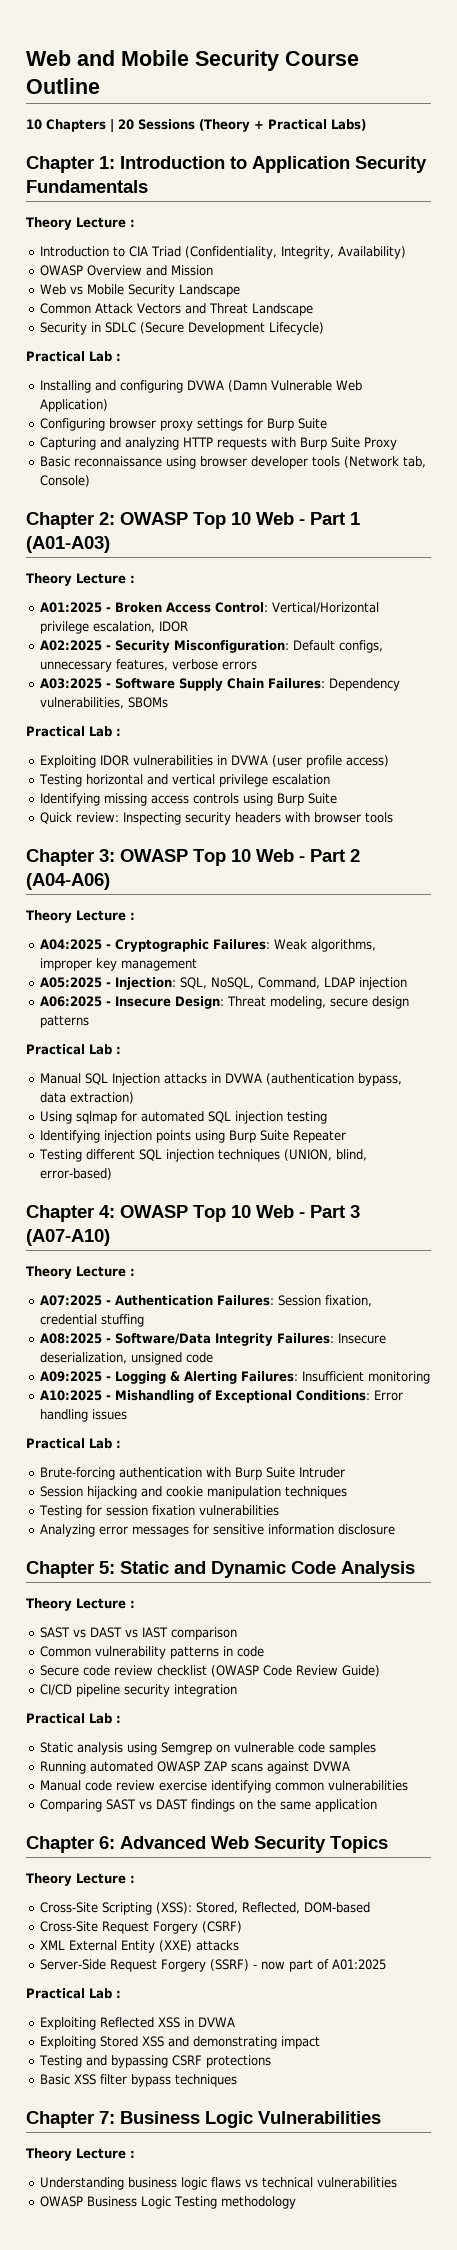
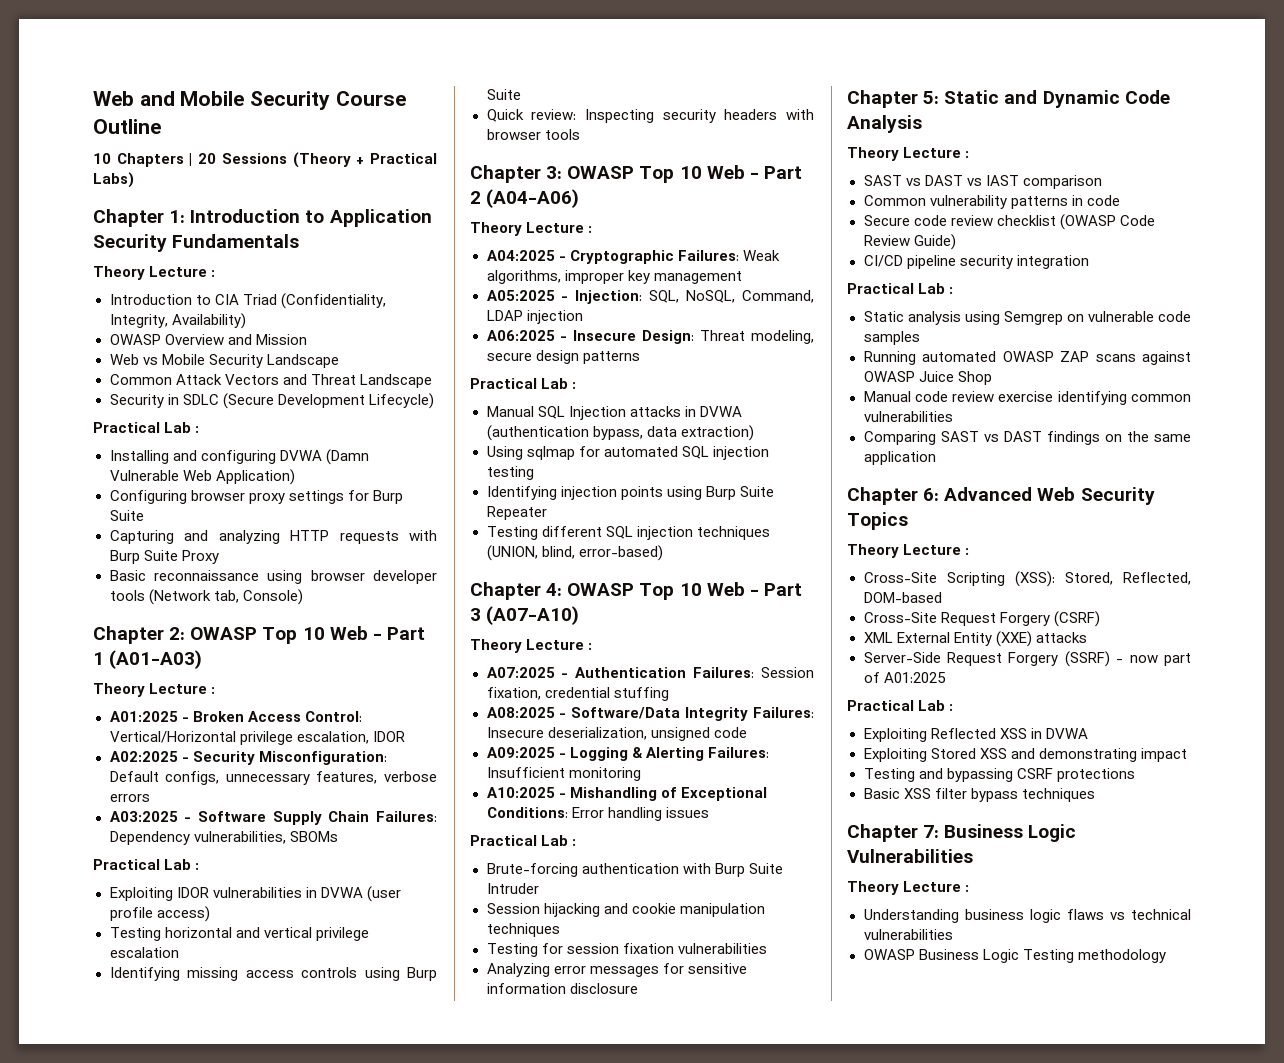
- Running automated OWASP ZAP scans against DVWA
+ Running automated OWASP ZAP scans against OWASP Juice Shop

